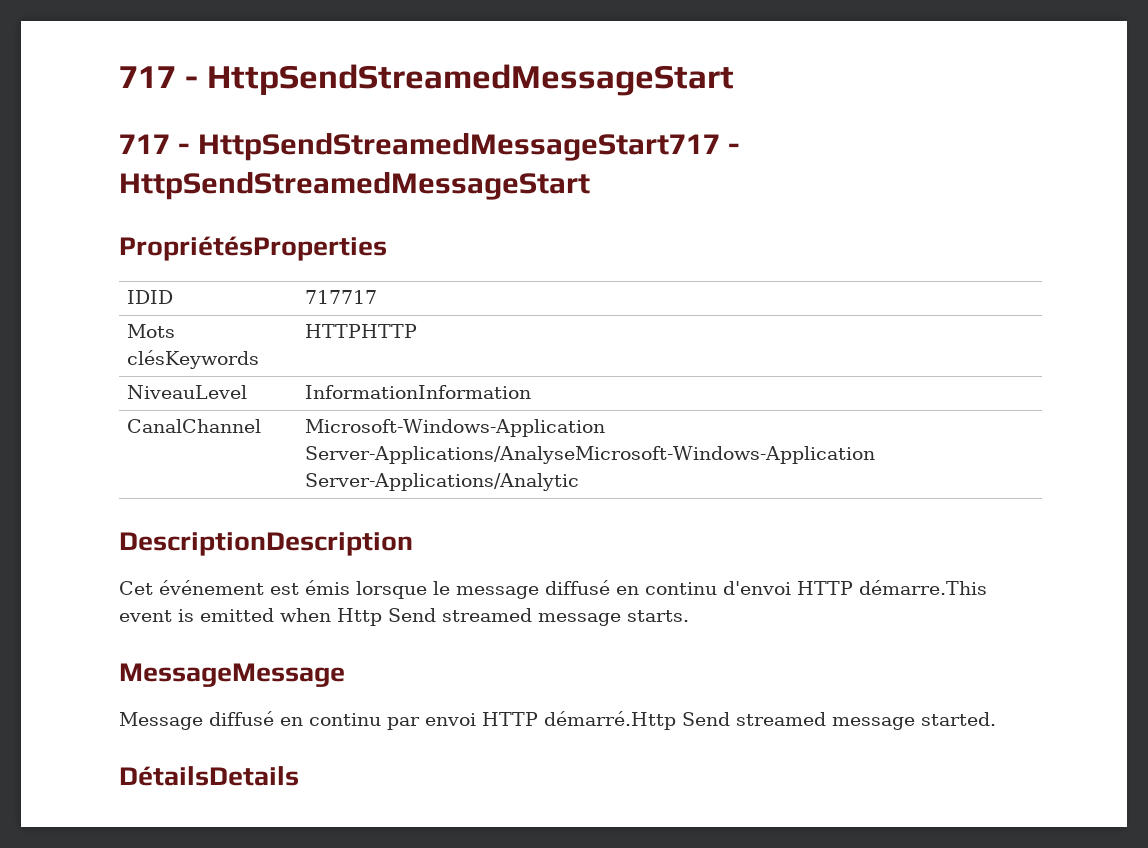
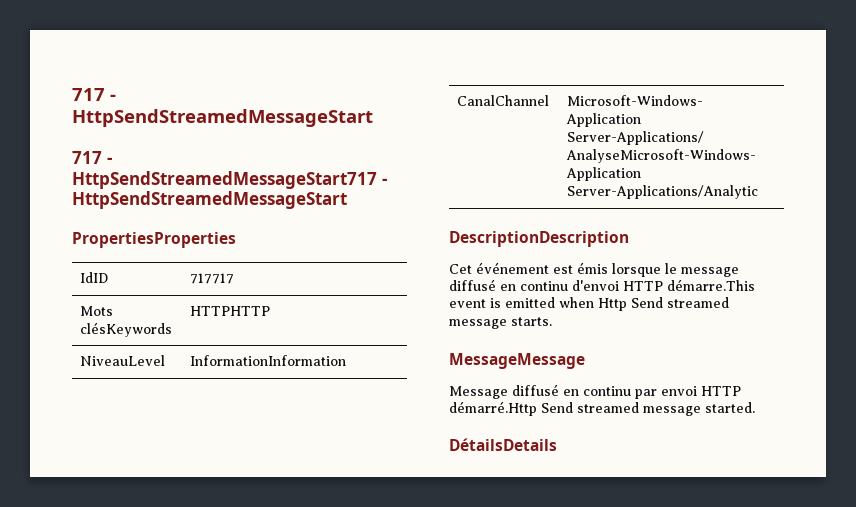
- PropriétésProperties
- IDID | 717717
+ PropertiesProperties
+ IdID | 717717

